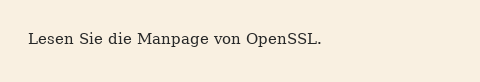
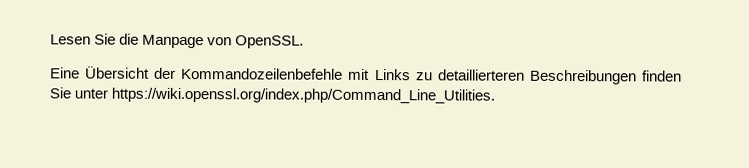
+ Eine Übersicht der Kommandozeilenbefehle mit Links zu detaillierteren Beschreibungen finden Sie unter https://wiki.openssl.org/index.php/Command_Line_Utilities.

